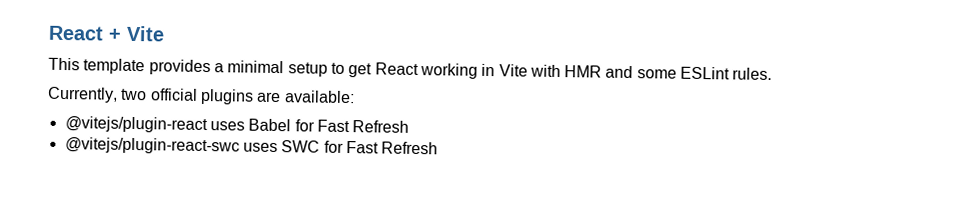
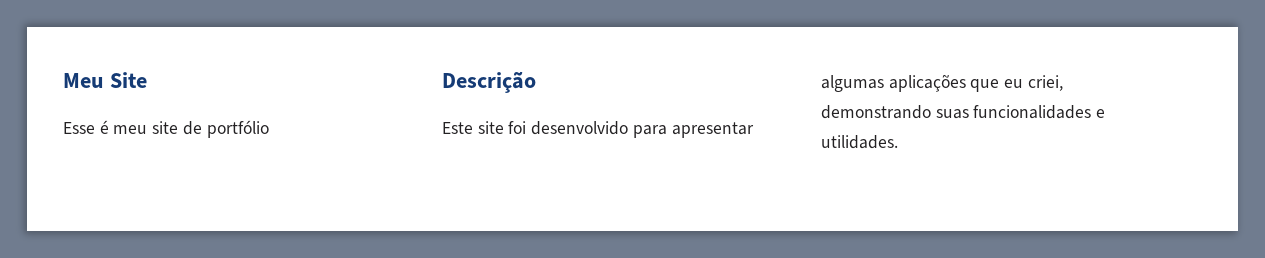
- React + Vite
- This template provides a minimal setup to get React working in Vite with HMR and some ESLint rules.
- Currently, two official plugins are available:
- @vitejs/plugin-react uses Babel for Fast Refresh
- @vitejs/plugin-react-swc uses SWC for Fast Refresh
+ Meu Site
+ Esse é meu site de portfólio
+ Descrição
+ Este site foi desenvolvido para apresentar algumas aplicações que eu criei, demonstrando suas funcionalidades e utilidades.

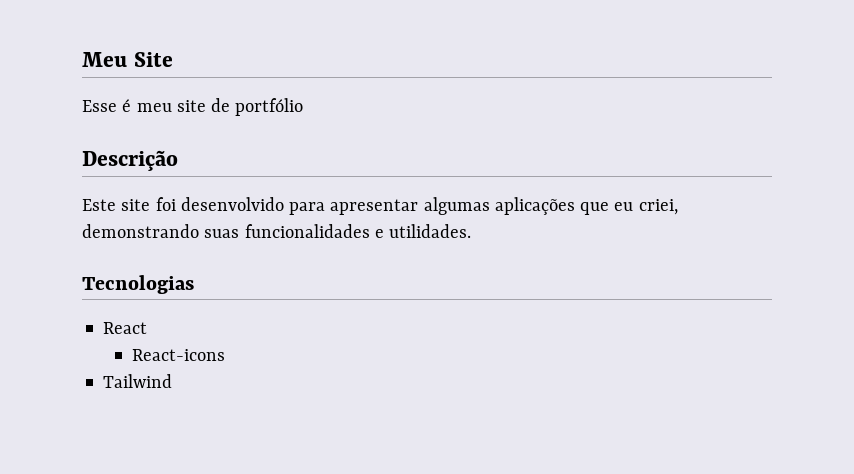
+ Tecnologias
+ React
+ React-icons
+ Tailwind

